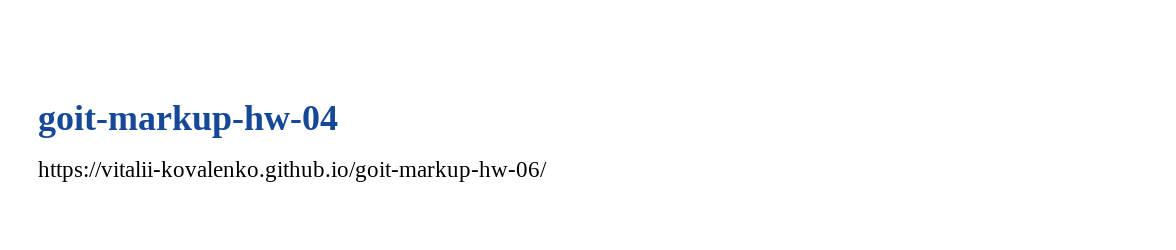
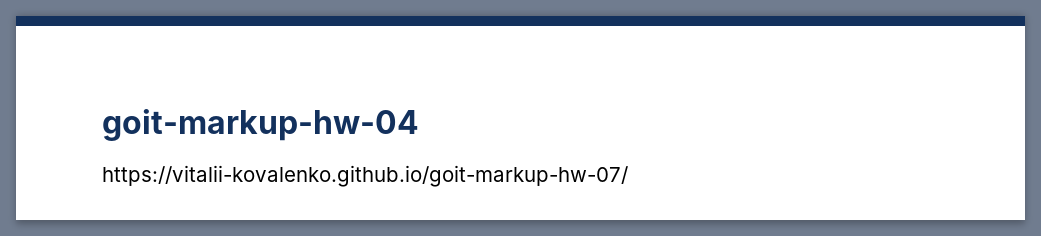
- https://vitalii-kovalenko.github.io/goit-markup-hw-06/
+ https://vitalii-kovalenko.github.io/goit-markup-hw-07/

